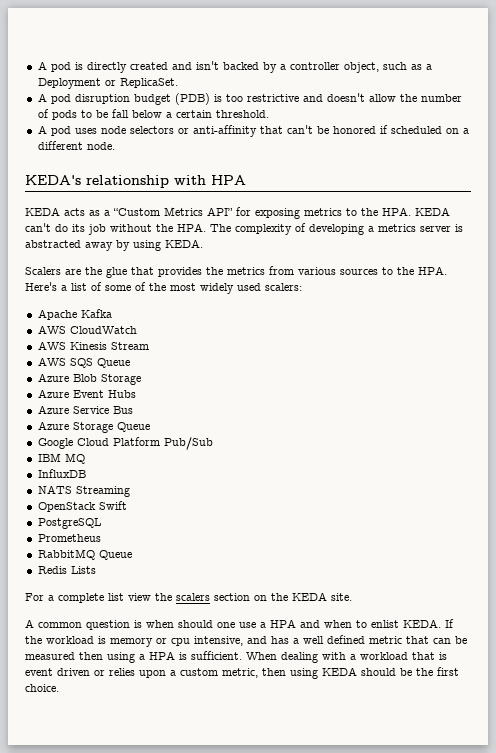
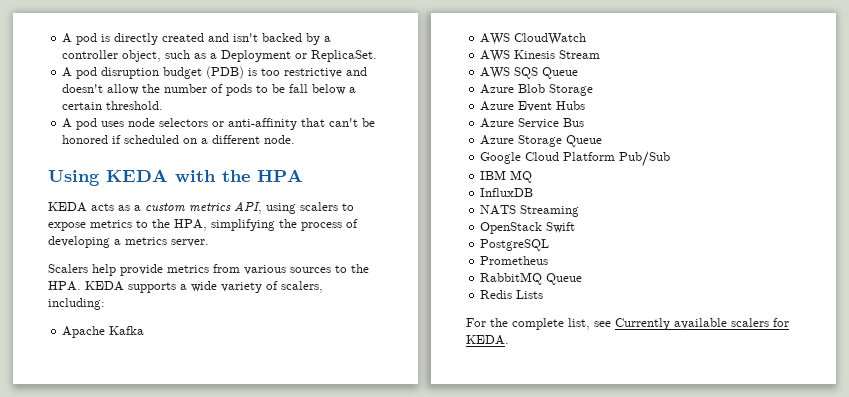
- KEDA's relationship with HPA
+ Using KEDA with the HPA
- KEDA acts as a “Custom Metrics API” for exposing metrics to the HPA. KEDA can't do its job without the HPA. The complexity of developing a metrics server is abstracted away by using KEDA.
- Scalers are the glue that provides the metrics from various sources to the HPA. Here's a list of some of the most widely used scalers:
+ KEDA acts as a custom metrics API, using scalers to expose metrics to the HPA, simplifying the process of developing a metrics server.
+ Scalers help provide metrics from various sources to the HPA. KEDA supports a wide variety of scalers, including:
- For a complete list view the scalers section on the KEDA site.
- A common question is when should one use a HPA and when to enlist KEDA. If the workload is memory or cpu intensive, and has a well defined metric that can be measured then using a HPA is sufficient. When dealing with a workload that is event driven or relies upon a custom metric, then using KEDA should be the first choice.
+ For the complete list, see Currently available scalers for KEDA.

